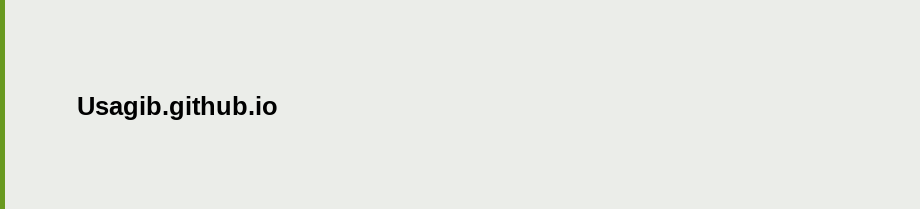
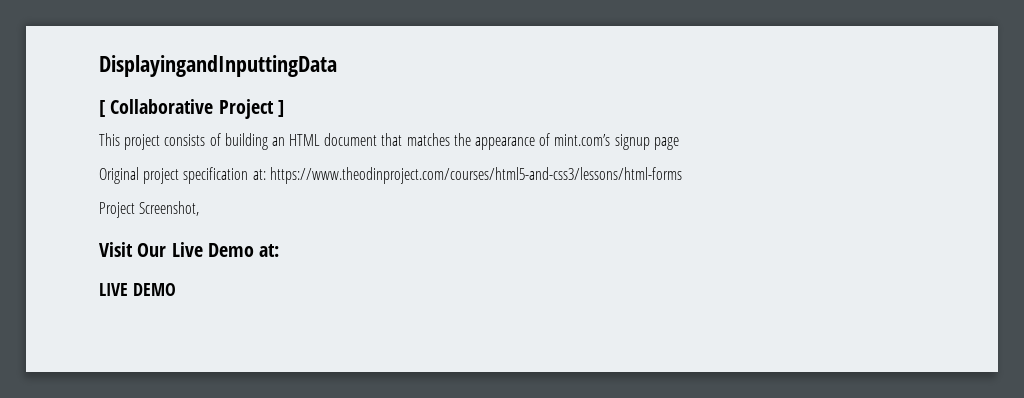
- Usagib.github.io
+ DisplayingandInputtingData
+ [ Collaborative Project ]
+ This project consists of building an HTML document that matches the appearance of mint.com’s signup page
+ Original project specification at: https://www.theodinproject.com/courses/html5-and-css3/lessons/html-forms
+ Project Screenshot,
+ Visit Our Live Demo at:
+ LIVE DEMO

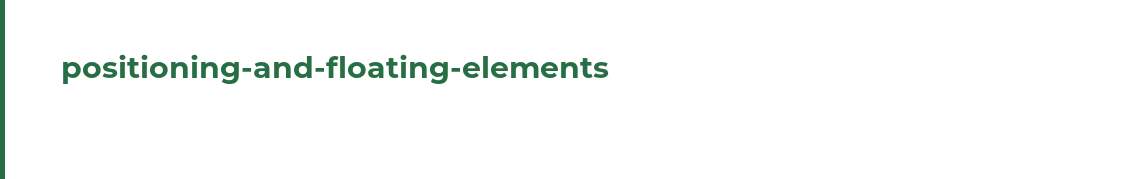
- DisplayingandInputtingData
- [ Collaborative Project ]
- This project consists of building an HTML document that matches the appearance of mint.com’s signup page
- Original project specification at: https://www.theodinproject.com/courses/html5-and-css3/lessons/html-forms
- Project Screenshot,
- Visit Our Live Demo at:
- LIVE DEMO
+ positioning-and-floating-elements

